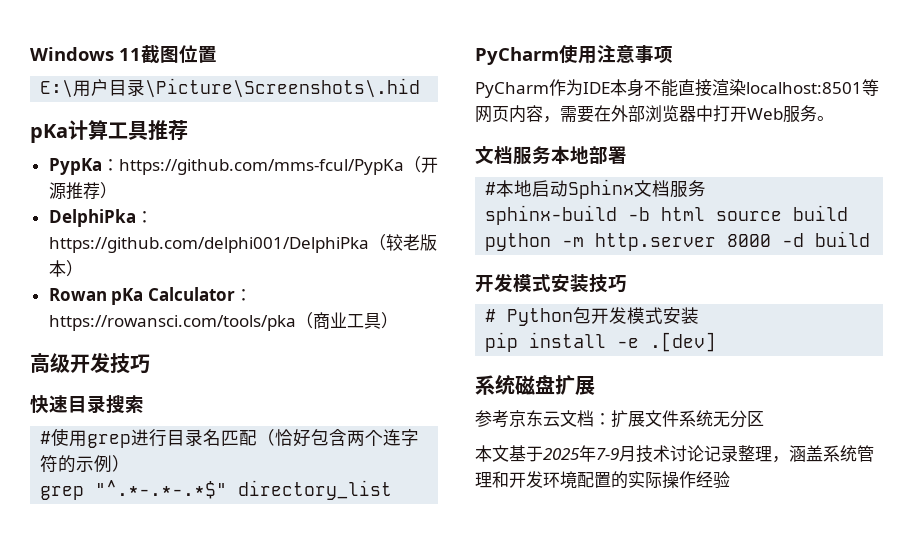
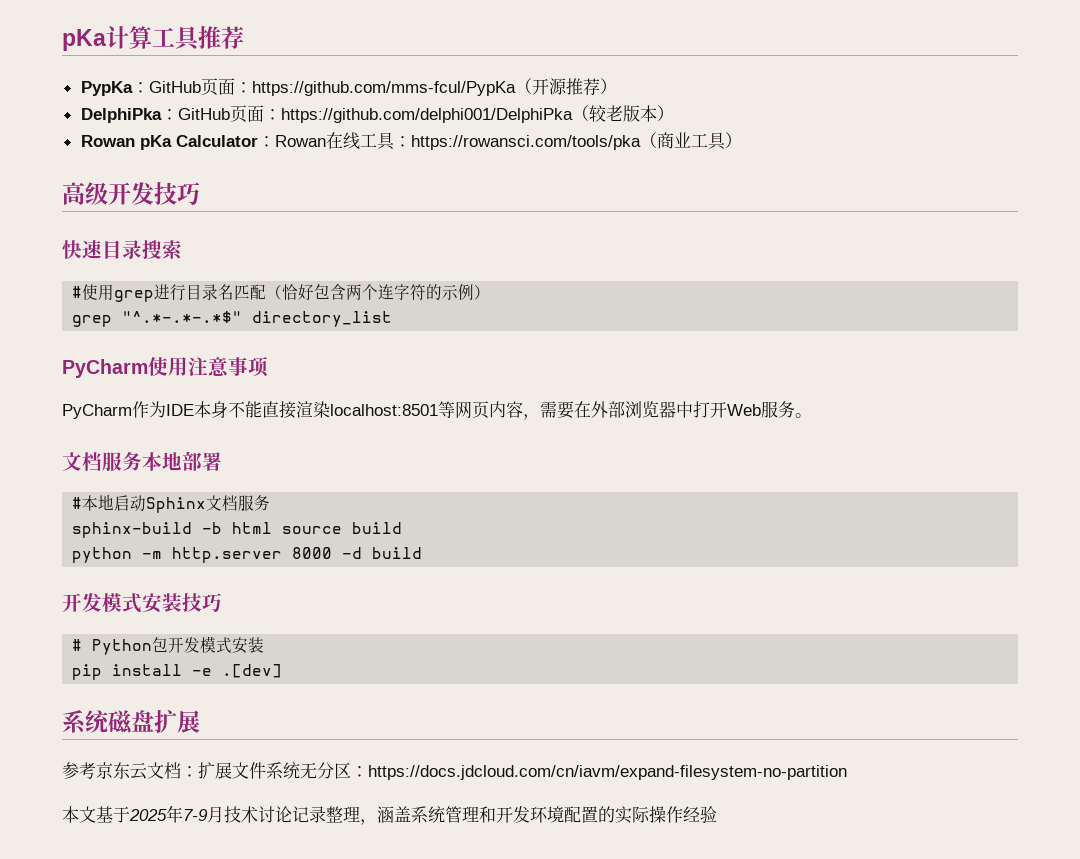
- Windows 11截图位置
- E:\用户目录\Picture\Screenshots\.hid
- PypKa：https://github.com/mms-fcul/PypKa（开源推荐）
+ PypKa：GitHub页面：https://github.com/mms-fcul/PypKa（开源推荐）
- DelphiPka：https://github.com/delphi001/DelphiPka（较老版本）
+ DelphiPka：GitHub页面：https://github.com/delphi001/DelphiPka（较老版本）
- Rowan pKa Calculator：https://rowansci.com/tools/pka（商业工具）
+ Rowan pKa Calculator：Rowan在线工具：https://rowansci.com/tools/pka（商业工具）
- 参考京东云文档：扩展文件系统无分区
+ 参考京东云文档：扩展文件系统无分区：https://docs.jdcloud.com/cn/iavm/expand-filesystem-no-partition

